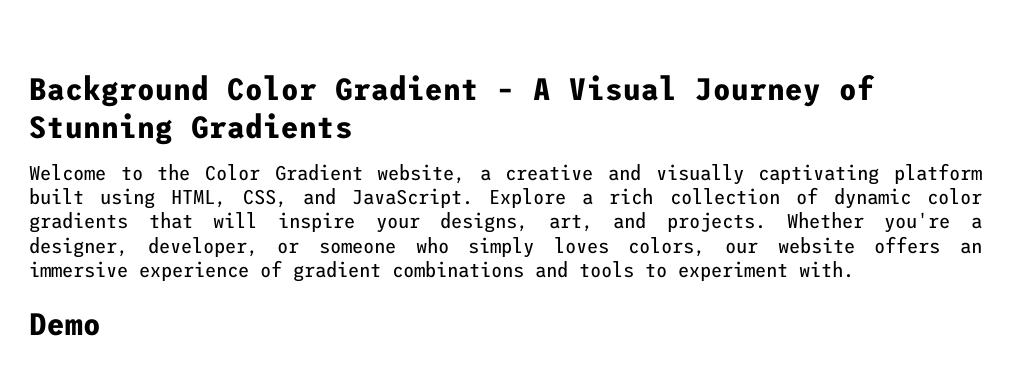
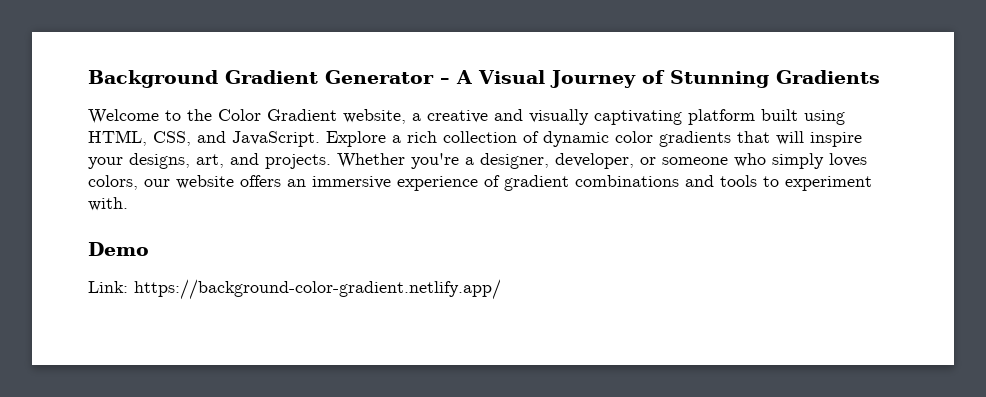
- Background Color Gradient – A Visual Journey of Stunning Gradients
+ Background Gradient Generator – A Visual Journey of Stunning Gradients
+ Link: https://background-color-gradient.netlify.app/

